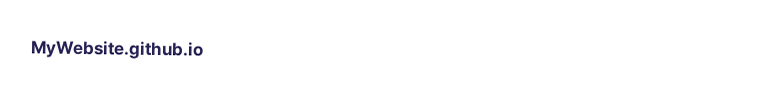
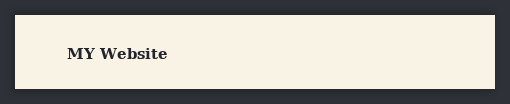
- MyWebsite.github.io
+ MY Website

